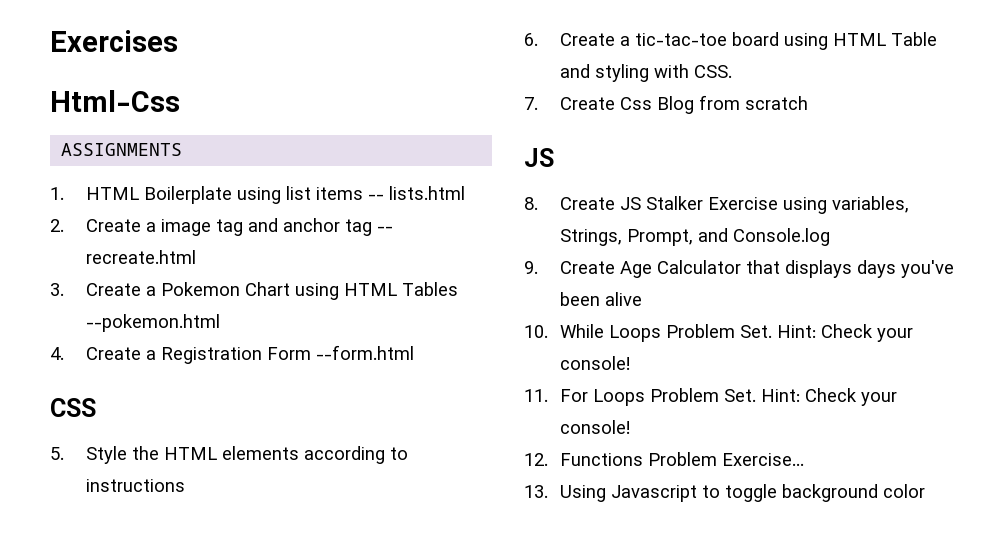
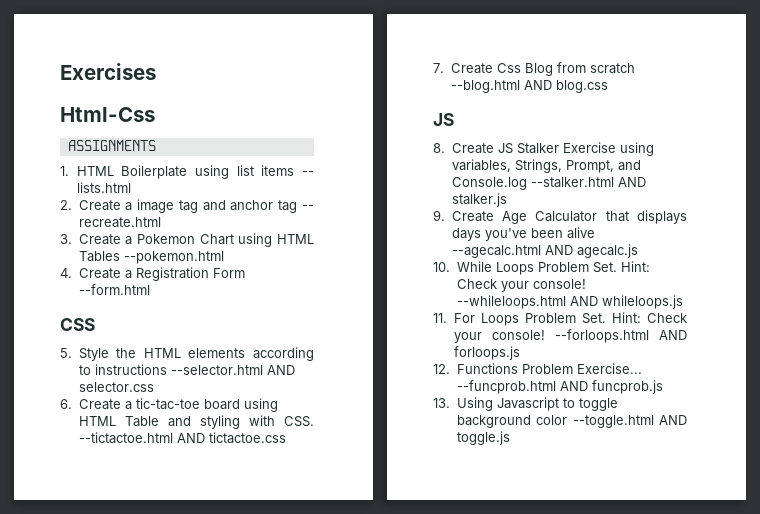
- 5. Style the HTML elements according to instructions
+ 5. Style the HTML elements according to instructions --selector.html AND selector.css
- 6. Create a tic-tac-toe board using HTML Table and styling with CSS.
+ 6. Create a tic-tac-toe board using HTML Table and styling with CSS. --tictactoe.html AND tictactoe.css
- 7. Create Css Blog from scratch
+ 7. Create Css Blog from scratch --blog.html AND blog.css
- 8. Create JS Stalker Exercise using variables, Strings, Prompt, and Console.log
+ 8. Create JS Stalker Exercise using variables, Strings, Prompt, and Console.log --stalker.html AND stalker.js
- 9. Create Age Calculator that displays days you've been alive
+ 9. Create Age Calculator that displays days you've been alive --agecalc.html AND agecalc.js
+ --whileloops.html AND whileloops.js
+ --forloops.html AND forloops.js
+ --funcprob.html AND funcprob.js
- 13. Using Javascript to toggle background color
+ 13. Using Javascript to toggle background color --toggle.html AND toggle.js

